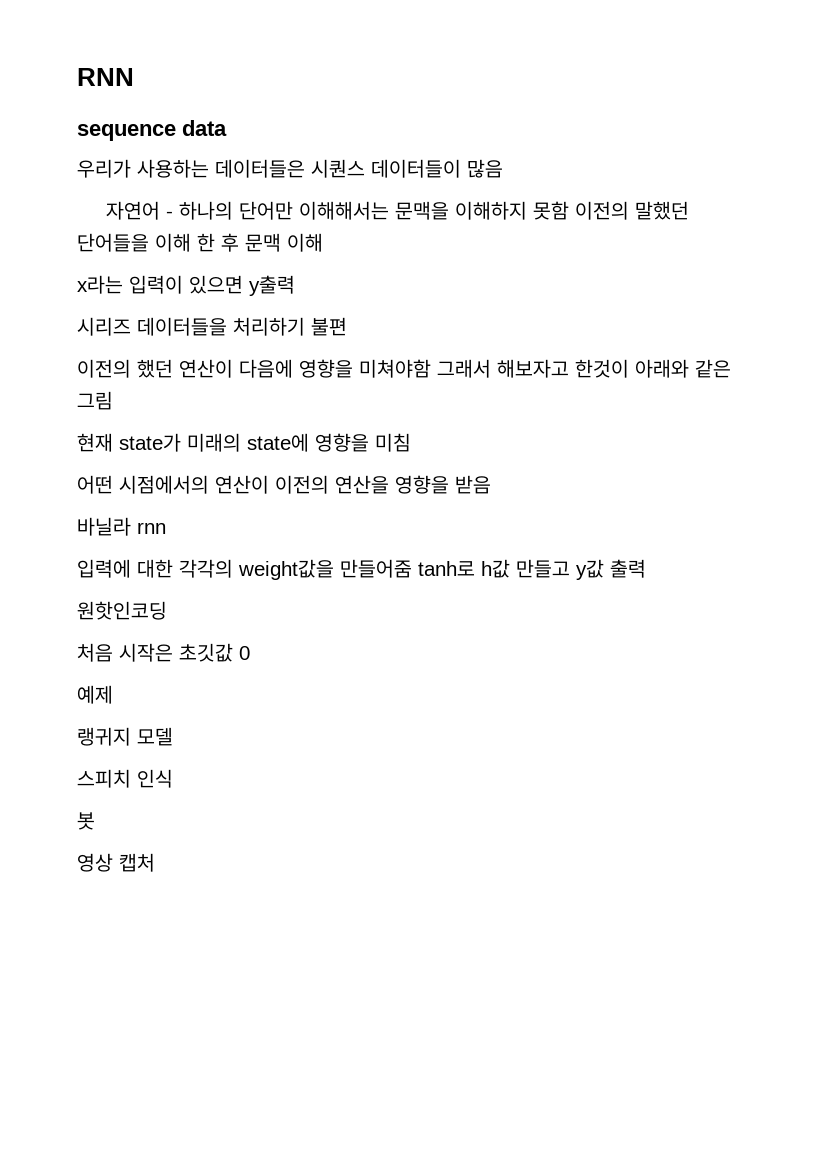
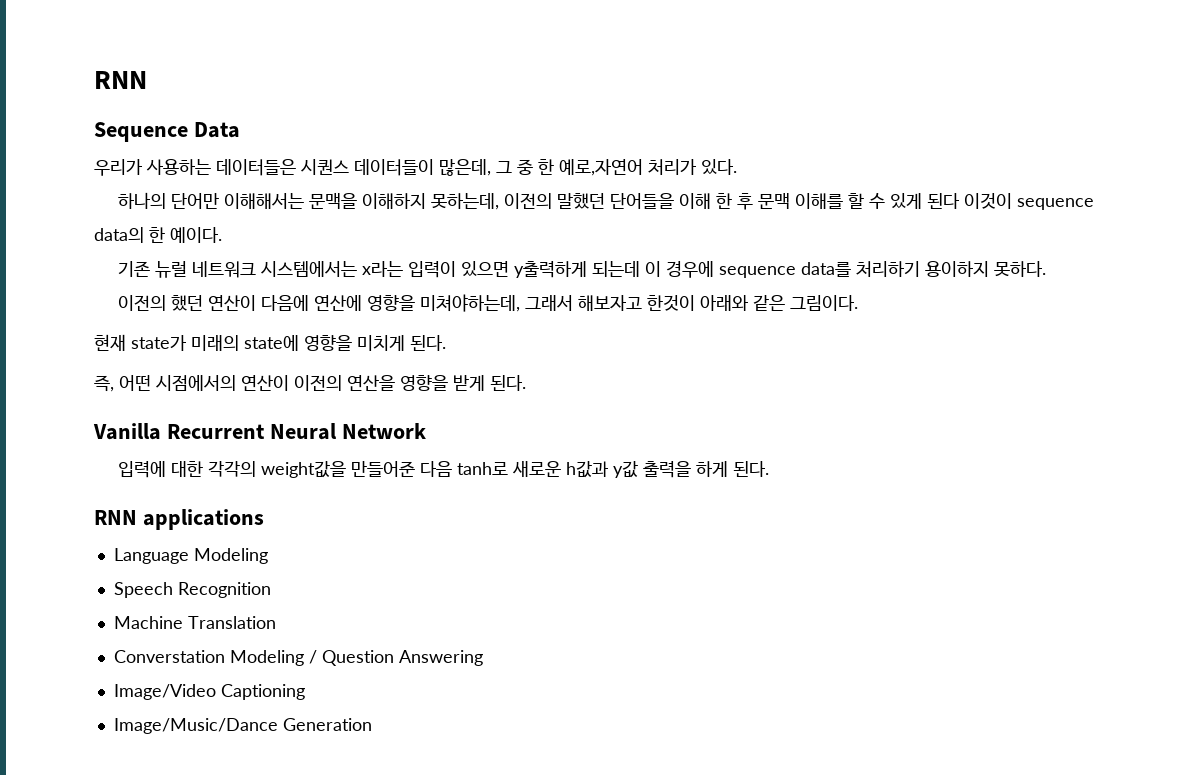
- sequence data
+ Sequence Data
- 우리가 사용하는 데이터들은 시퀀스 데이터들이 많음
- 자연어 - 하나의 단어만 이해해서는 문맥을 이해하지 못함 이전의 말했던 단어들을 이해 한 후 문맥 이해
- x라는 입력이 있으면 y출력
- 시리즈 데이터들을 처리하기 불편
+ 우리가 사용하는 데이터들은 시퀀스 데이터들이 많은데, 그 중 한 예로,자연어 처리가 있다.
+ 하나의 단어만 이해해서는 문맥을 이해하지 못하는데, 이전의 말했던 단어들을 이해 한 후 문맥 이해를 할 수 있게 된다 이것이 sequence data의 한 예이다.
+ 기존 뉴럴 네트워크 시스템에서는 x라는 입력이 있으면 y출력하게 되는데 이 경우에 sequence data를 처리하기 용이하지 못하다.
- 이전의 했던 연산이 다음에 영향을 미쳐야함 그래서 해보자고 한것이 아래와 같은 그림
+ 이전의 했던 연산이 다음에 연산에 영향을 미쳐야하는데, 그래서 해보자고 한것이 아래와 같은 그림이다.
- 현재 state가 미래의 state에 영향을 미침
- 어떤 시점에서의 연산이 이전의 연산을 영향을 받음
- 바닐라 rnn
- 입력에 대한 각각의 weight값을 만들어줌 tanh로 h값 만들고 y값 출력
- 원핫인코딩
- 처음 시작은 초깃값 0
- 예제
- 랭귀지 모델
- 스피치 인식
- 봇
- 영상 캡처
+ 현재 state가 미래의 state에 영향을 미치게 된다.
+ 즉, 어떤 시점에서의 연산이 이전의 연산을 영향을 받게 된다.
+ Vanilla Recurrent Neural Network
+ 입력에 대한 각각의 weight값을 만들어준 다음 tanh로 새로운 h값과 y값 출력을 하게 된다.
+ RNN applications
+ Language Modeling
+ Speech Recognition
+ Machine Translation
+ Converstation Modeling / Question Answering
+ Image/Video Captioning
+ Image/Music/Dance Generation

